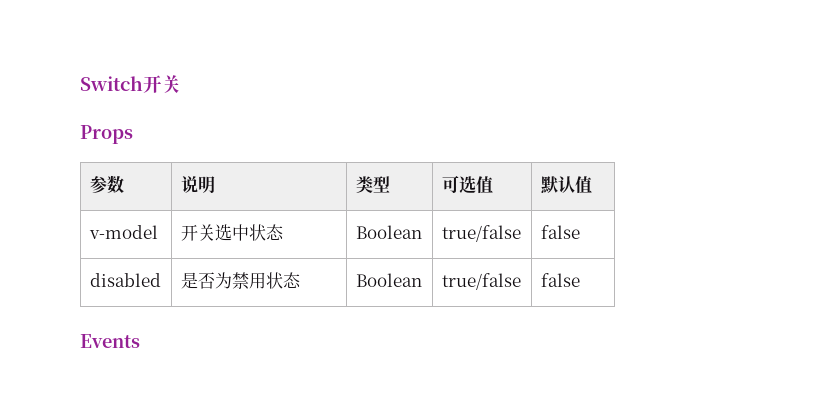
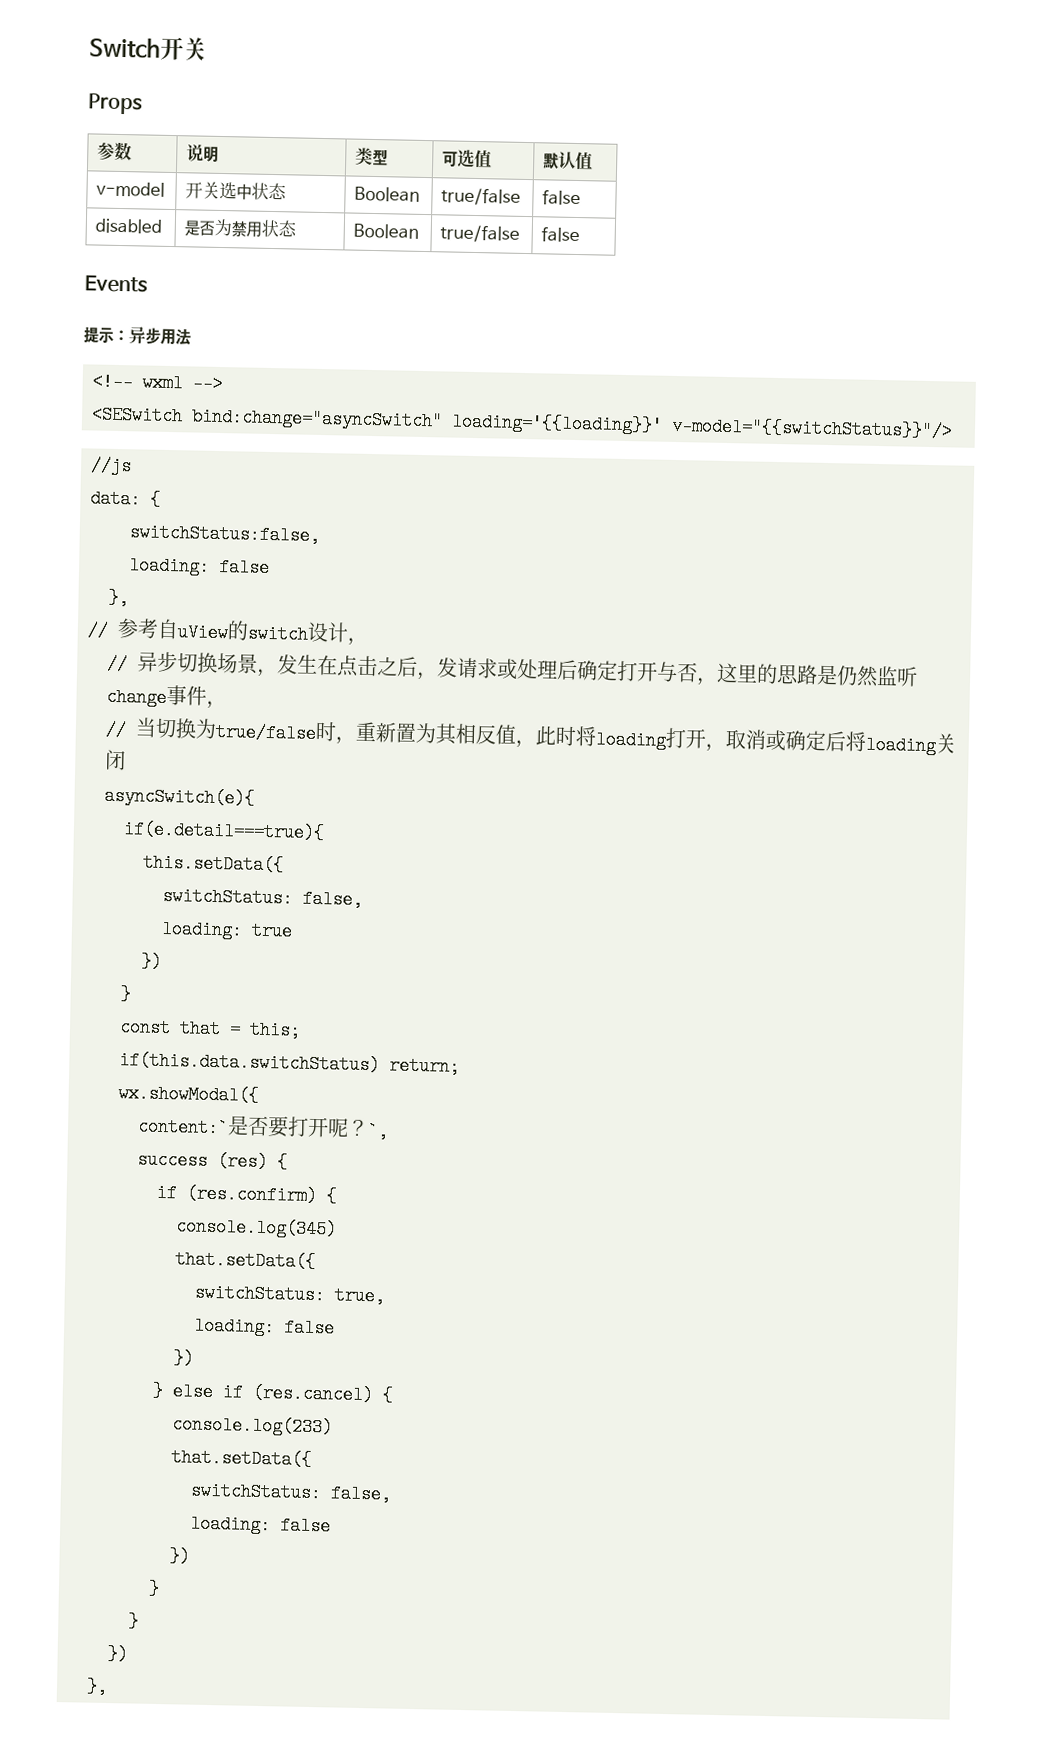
+ 提示：异步用法
+ <!-- wxml -->
+ <SESwitch bind:change="asyncSwitch" loading='{{loading}}' v-model="{{switchStatus}}"/>
+ //js
+ data: {
+ switchStatus:false,
+ loading: false
+ },
+ // 参考自uView的switch设计，
+ // 异步切换场景，发生在点击之后，发请求或处理后确定打开与否，这里的思路是仍然监听change事件，
+ // 当切换为true/false时，重新置为其相反值，此时将loading打开，取消或确定后将loading关闭
+ asyncSwitch(e){
+ if(e.detail===true){
+ this.setData({
+ switchStatus: false,
+ loading: true
+ })
+ }
+ const that = this;
+ if(this.data.switchStatus) return;
+ wx.showModal({
+ content:`是否要打开呢？`,
+ success (res) {
+ if (res.confirm) {
+ console.log(345)
+ that.setData({
+ switchStatus: true,
+ loading: false
+ })
+ } else if (res.cancel) {
+ console.log(233)
+ that.setData({
+ switchStatus: false,
+ loading: false
+ })
+ }
+ }
+ })
+ },

